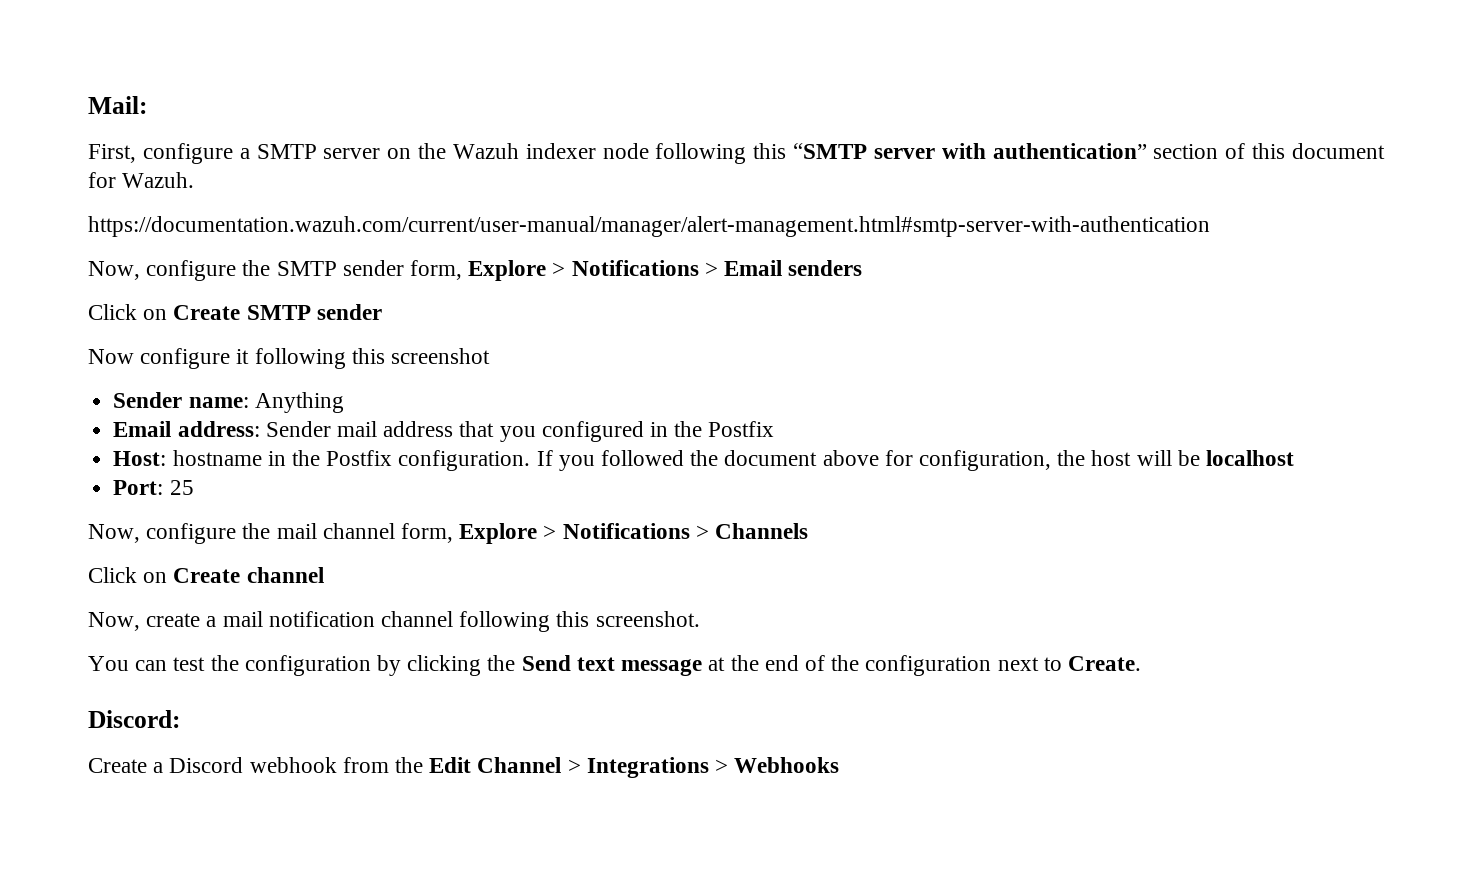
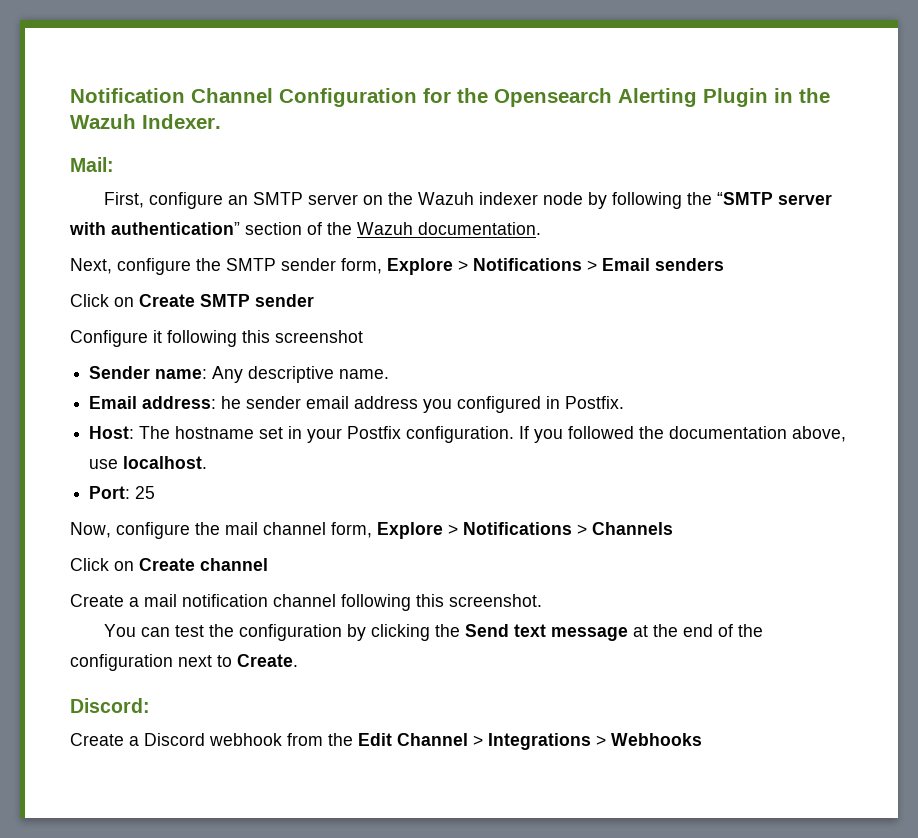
+ Notification Channel Configuration for the Opensearch Alerting Plugin in the Wazuh Indexer.
- First, configure a SMTP server on the Wazuh indexer node following this “SMTP server with authentication” section of this document for Wazuh.
- https://documentation.wazuh.com/current/user-manual/manager/alert-management.html#smtp-server-with-authentication
- Now, configure the SMTP sender form, Explore > Notifications > Email senders
+ First, configure an SMTP server on the Wazuh indexer node by following the “SMTP server with authentication” section of the Wazuh documentation.
+ Next, configure the SMTP sender form, Explore > Notifications > Email senders
- Now configure it following this screenshot
+ Configure it following this screenshot
- Sender name: Anything
+ Sender name: Any descriptive name.
- Email address: Sender mail address that you configured in the Postfix
+ Email address: he sender email address you configured in Postfix.
- Host: hostname in the Postfix configuration.
+ Host: The hostname set in your Postfix configuration.
- If you followed the document above for configuration, the host will be localhost
+ If you followed the documentation above, use localhost.
- Now, create a mail notification channel following this screenshot.
+ Create a mail notification channel following this screenshot.

